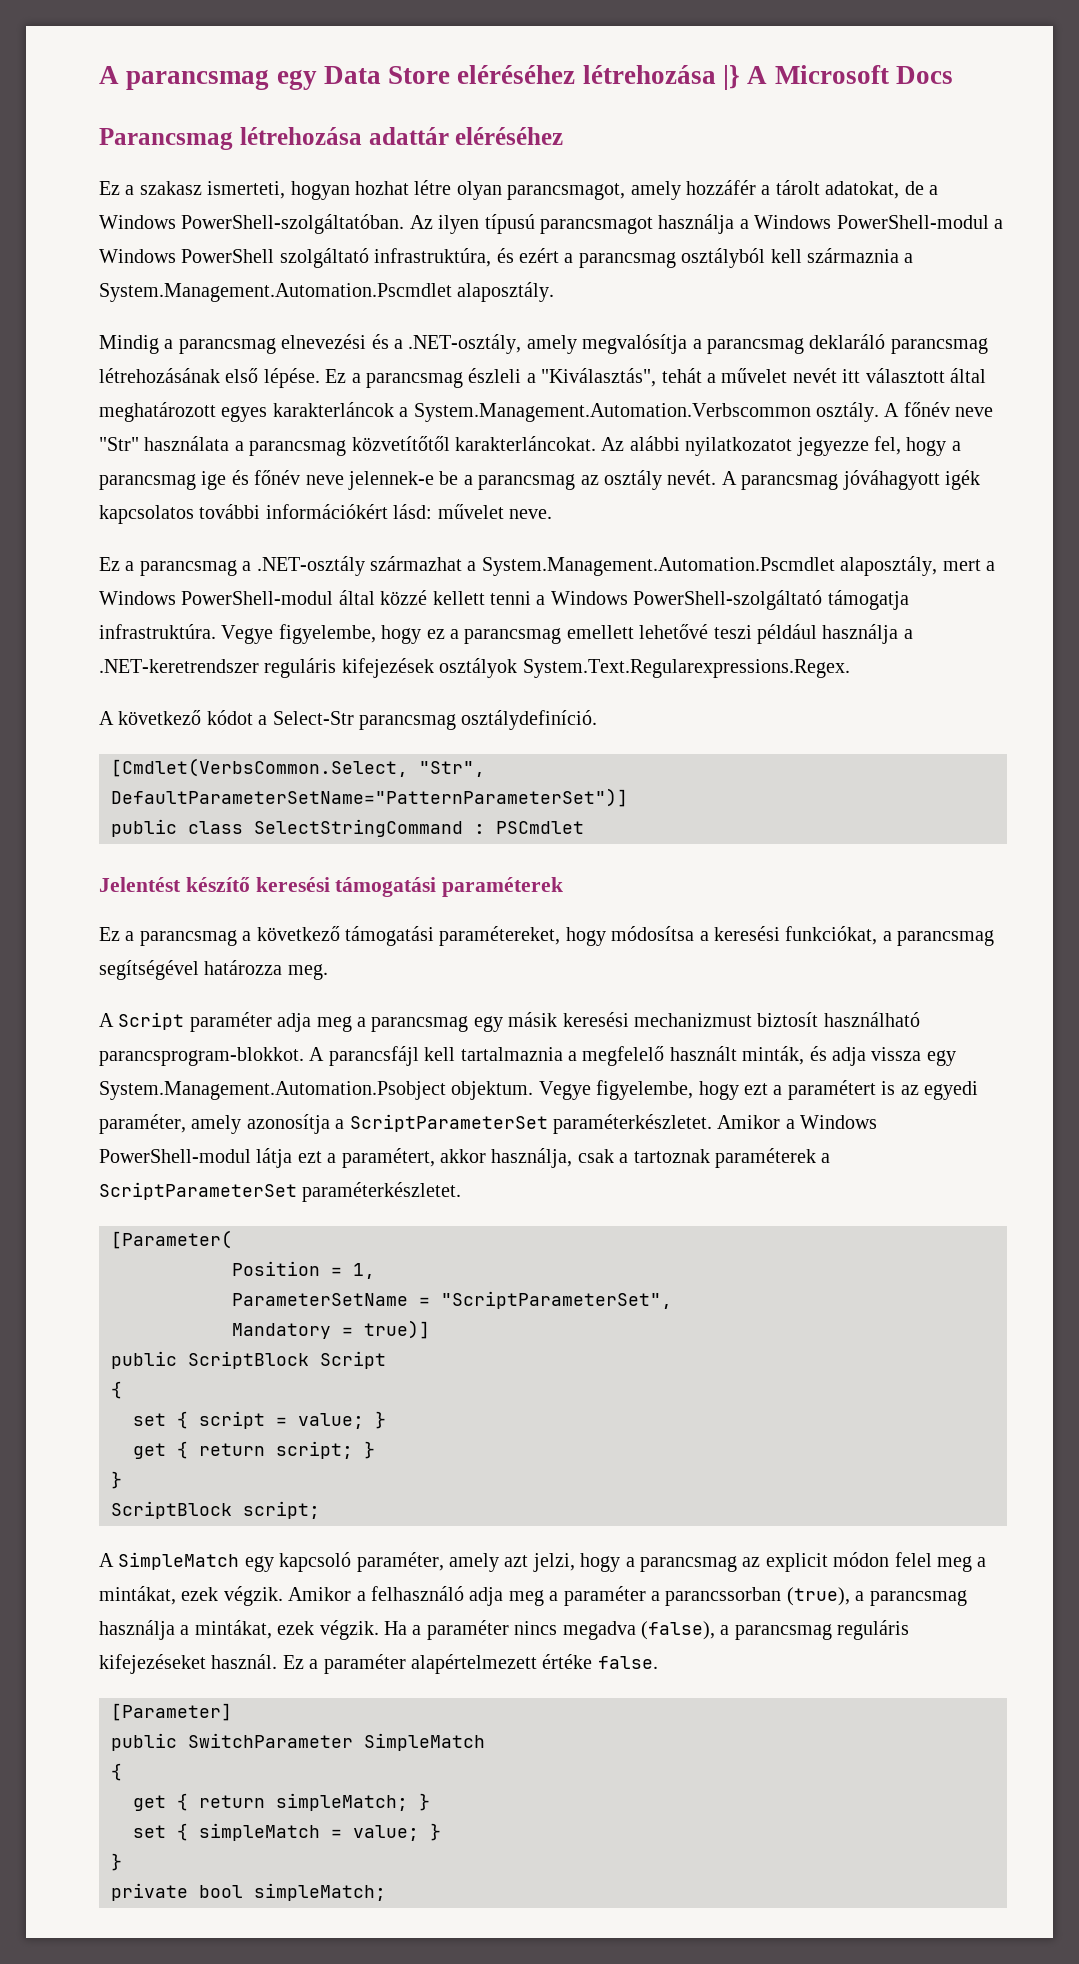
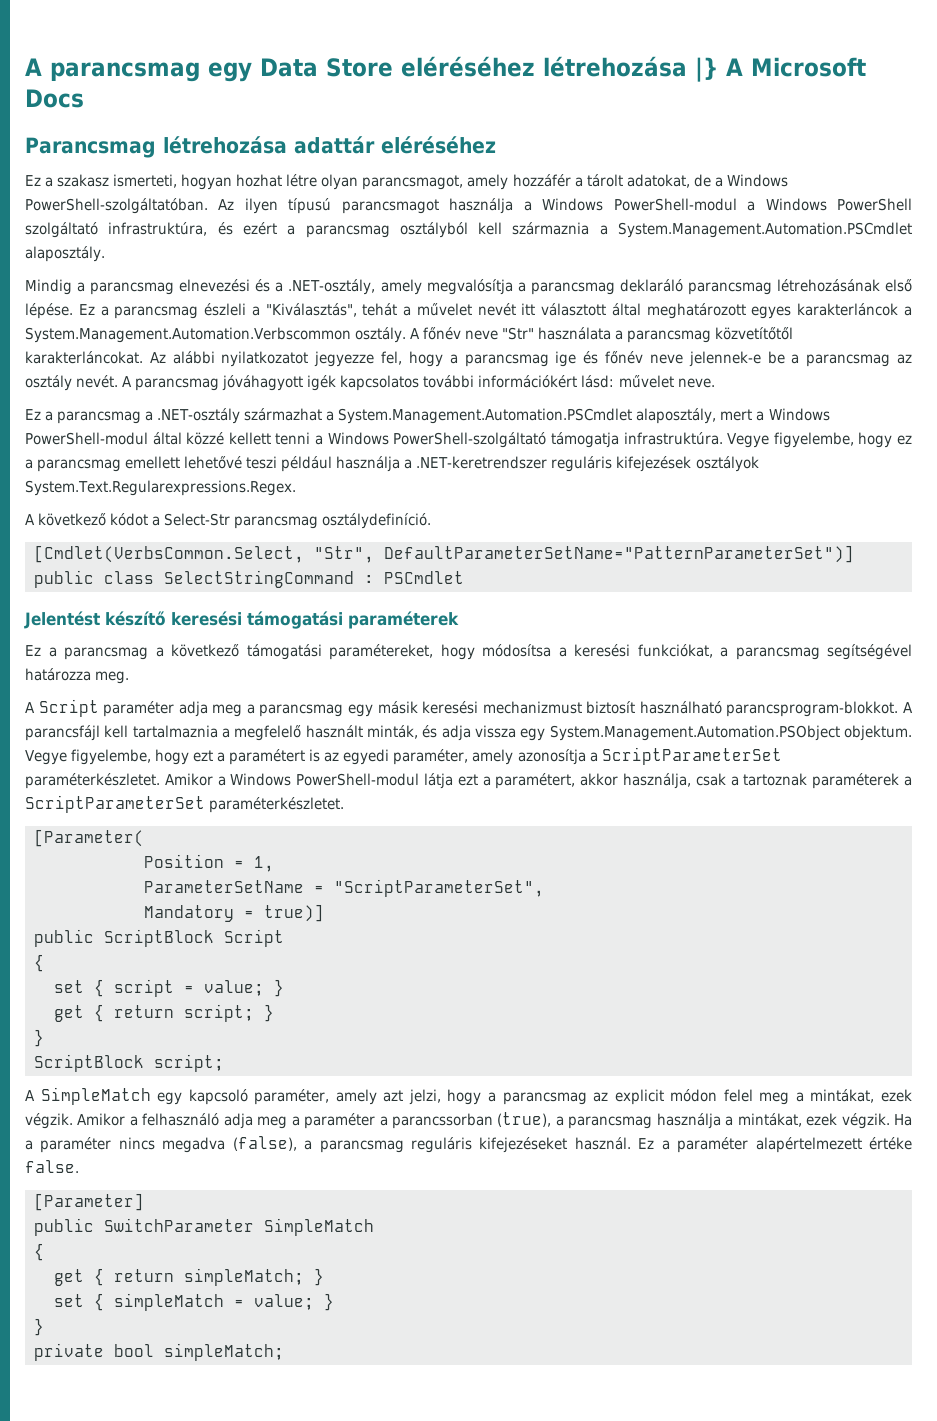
- Az ilyen típusú parancsmagot használja a Windows PowerShell-modul a Windows PowerShell szolgáltató infrastruktúra, és ezért a parancsmag osztályból kell származnia a System.Management.Automation.Pscmdlet alaposztály.
+ Az ilyen típusú parancsmagot használja a Windows PowerShell-modul a Windows PowerShell szolgáltató infrastruktúra, és ezért a parancsmag osztályból kell származnia a System.Management.Automation.PSCmdlet alaposztály.
- Ez a parancsmag a .NET-osztály származhat a System.Management.Automation.Pscmdlet alaposztály, mert a Windows PowerShell-modul által közzé kellett tenni a Windows PowerShell-szolgáltató támogatja infrastruktúra.
+ Ez a parancsmag a .NET-osztály származhat a System.Management.Automation.PSCmdlet alaposztály, mert a Windows PowerShell-modul által közzé kellett tenni a Windows PowerShell-szolgáltató támogatja infrastruktúra.
- A parancsfájl kell tartalmaznia a megfelelő használt minták, és adja vissza egy System.Management.Automation.Psobject objektum.
+ A parancsfájl kell tartalmaznia a megfelelő használt minták, és adja vissza egy System.Management.Automation.PSObject objektum.

